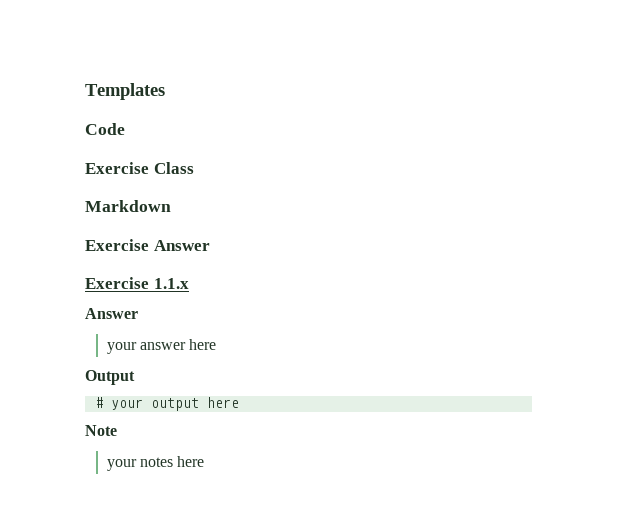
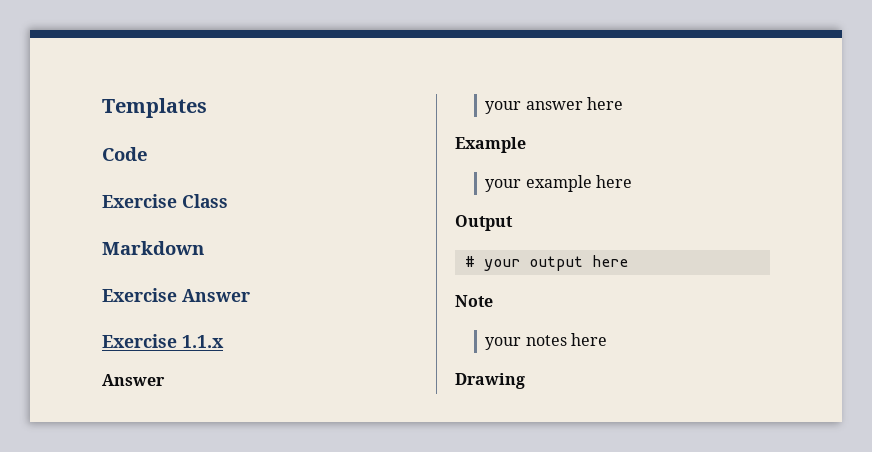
+ Example
+ your example here
+ Drawing

